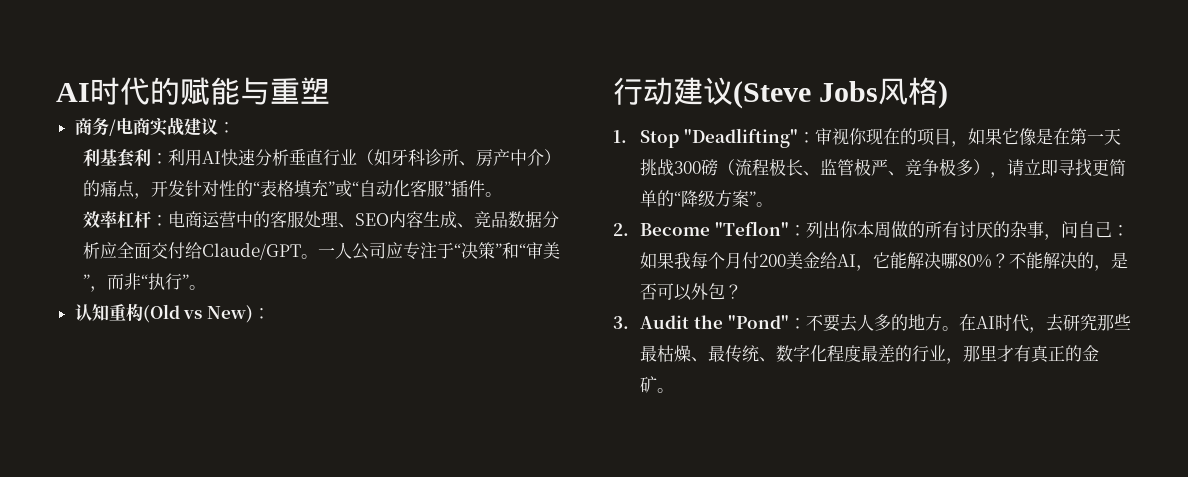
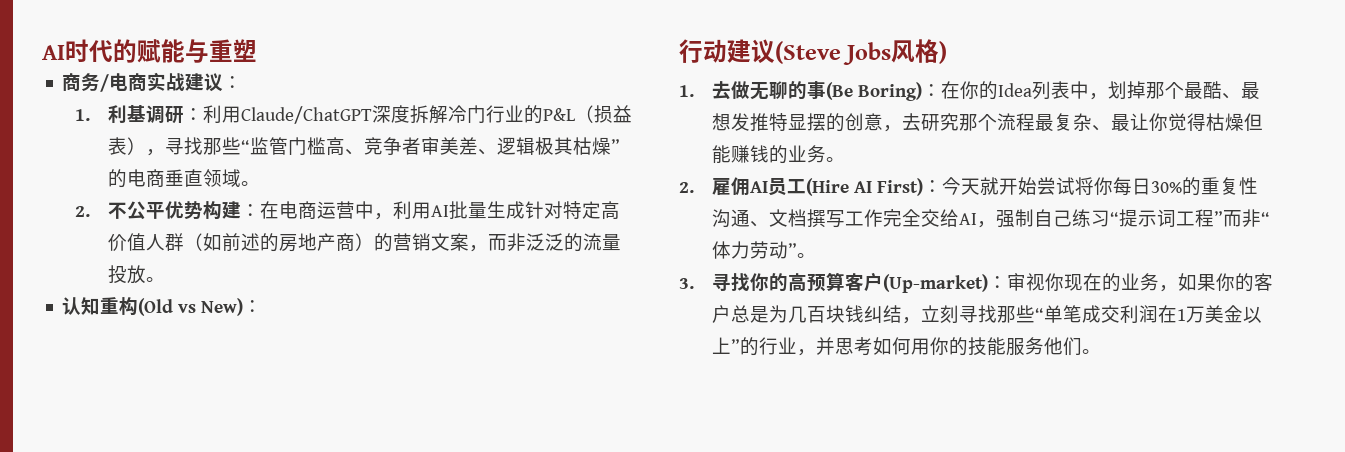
- 利基套利：利用AI快速分析垂直行业（如牙科诊所、房产中介）的痛点，开发针对性的“表格填充”或“自动化客服”插件。
- 效率杠杆：电商运营中的客服处理、SEO内容生成、竞品数据分析应全面交付给Claude/GPT。一人公司应专注于“决策”和“审美”，而非“执行”。
+ 1.利基调研：利用Claude/ChatGPT深度拆解冷门行业的P&L（损益表），寻找那些“监管门槛高、竞争者审美差、逻辑极其枯燥”的电商垂直领域。
+ 2.不公平优势构建：在电商运营中，利用AI批量生成针对特定高价值人群（如前述的房地产商）的营销文案，而非泛泛的流量投放。
- 1. Stop "Deadlifting"：审视你现在的项目，如果它像是在第一天挑战300磅（流程极长、监管极严、竞争极多），请立即寻找更简单的“降级方案”。
- 2. Become "Teflon"：列出你本周做的所有讨厌的杂事，问自己：如果我每个月付200美金给AI，它能解决哪80%？不能解决的，是否可以外包？
- 3. Audit the "Pond"：不要去人多的地方。在AI时代，去研究那些最枯燥、最传统、数字化程度最差的行业，那里才有真正的金矿。
+ 1.去做无聊的事(Be Boring)：在你的Idea列表中，划掉那个最酷、最想发推特显摆的创意，去研究那个流程最复杂、最让你觉得枯燥但能赚钱的业务。
+ 2.雇佣AI员工(Hire AI First)：今天就开始尝试将你每日30%的重复性沟通、文档撰写工作完全交给AI，强制自己练习“提示词工程”而非“体力劳动”。
+ 3.寻找你的高预算客户(Up-market)：审视你现在的业务，如果你的客户总是为几百块钱纠结，立刻寻找那些“单笔成交利润在1万美金以上”的行业，并思考如何用你的技能服务他们。

